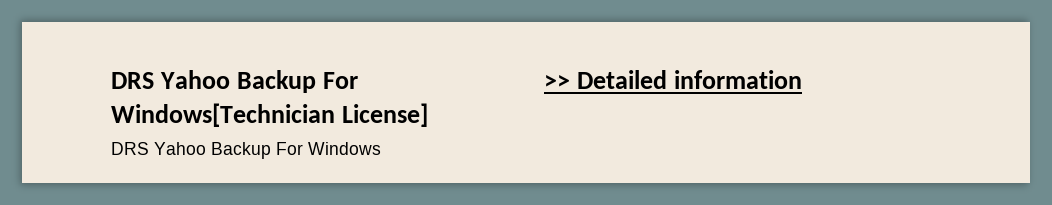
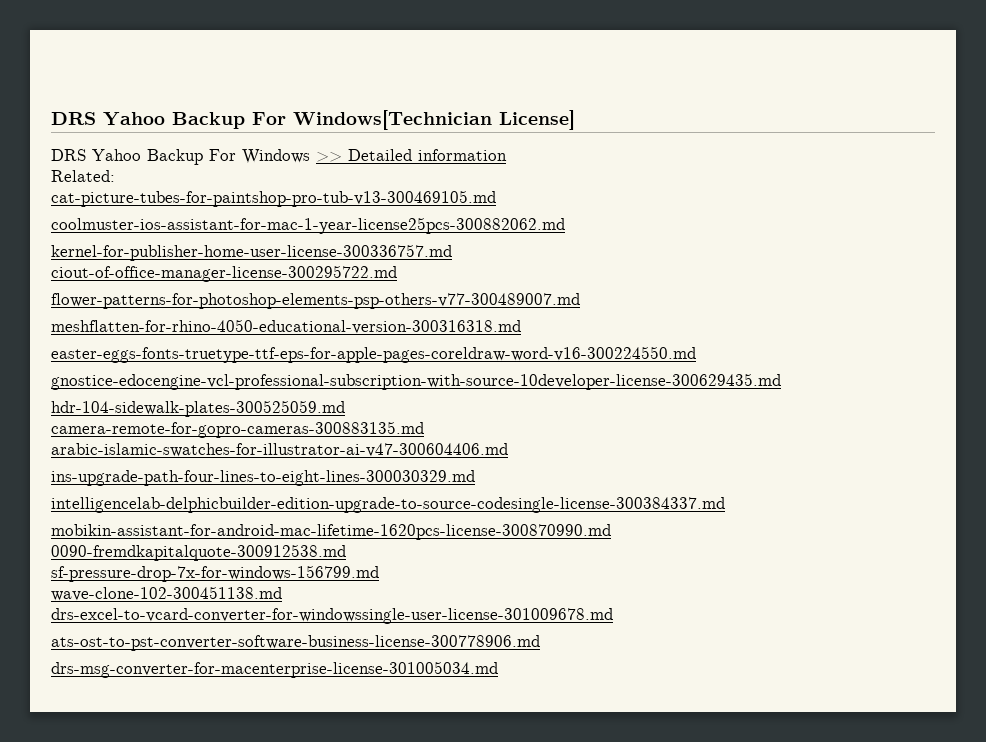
- DRS Yahoo Backup For Windows
- >> Detailed information
+ DRS Yahoo Backup For Windows >> Detailed information
+ Related:
+ cat-picture-tubes-for-paintshop-pro-tub-v13-300469105.md
+ coolmuster-ios-assistant-for-mac-1-year-license25pcs-300882062.md
+ kernel-for-publisher-home-user-license-300336757.md
+ ciout-of-office-manager-license-300295722.md
+ flower-patterns-for-photoshop-elements-psp-others-v77-300489007.md
+ meshflatten-for-rhino-4050-educational-version-300316318.md
+ easter-eggs-fonts-truetype-ttf-eps-for-apple-pages-coreldraw-word-v16-300224550.md
+ gnostice-edocengine-vcl-professional-subscription-with-source-10developer-license-300629435.md
+ hdr-104-sidewalk-plates-300525059.md
+ camera-remote-for-gopro-cameras-300883135.md
+ arabic-islamic-swatches-for-illustrator-ai-v47-300604406.md
+ ins-upgrade-path-four-lines-to-eight-lines-300030329.md
+ intelligencelab-delphicbuilder-edition-upgrade-to-source-codesingle-license-300384337.md
+ mobikin-assistant-for-android-mac-lifetime-1620pcs-license-300870990.md
+ 0090-fremdkapitalquote-300912538.md
+ sf-pressure-drop-7x-for-windows-156799.md
+ wave-clone-102-300451138.md
+ drs-excel-to-vcard-converter-for-windowssingle-user-license-301009678.md
+ ats-ost-to-pst-converter-software-business-license-300778906.md
+ drs-msg-converter-for-macenterprise-license-301005034.md

